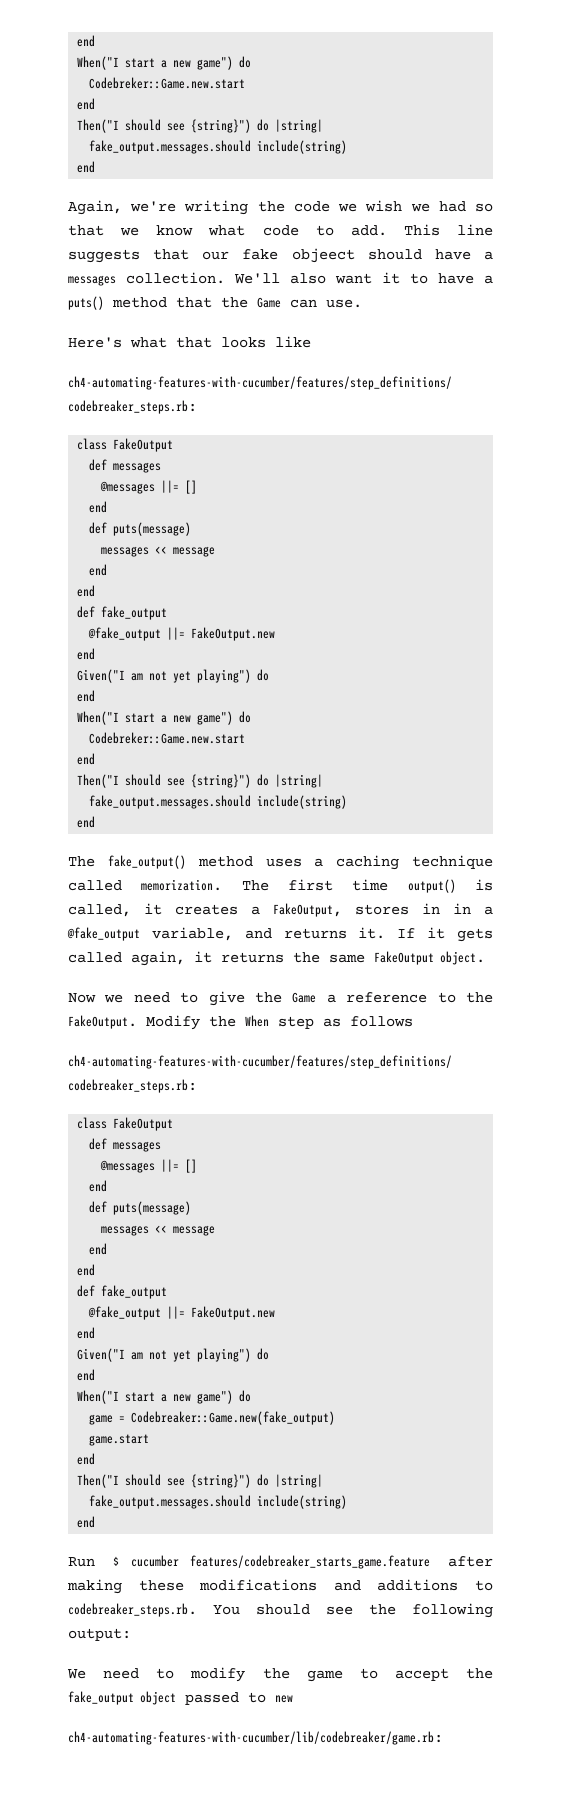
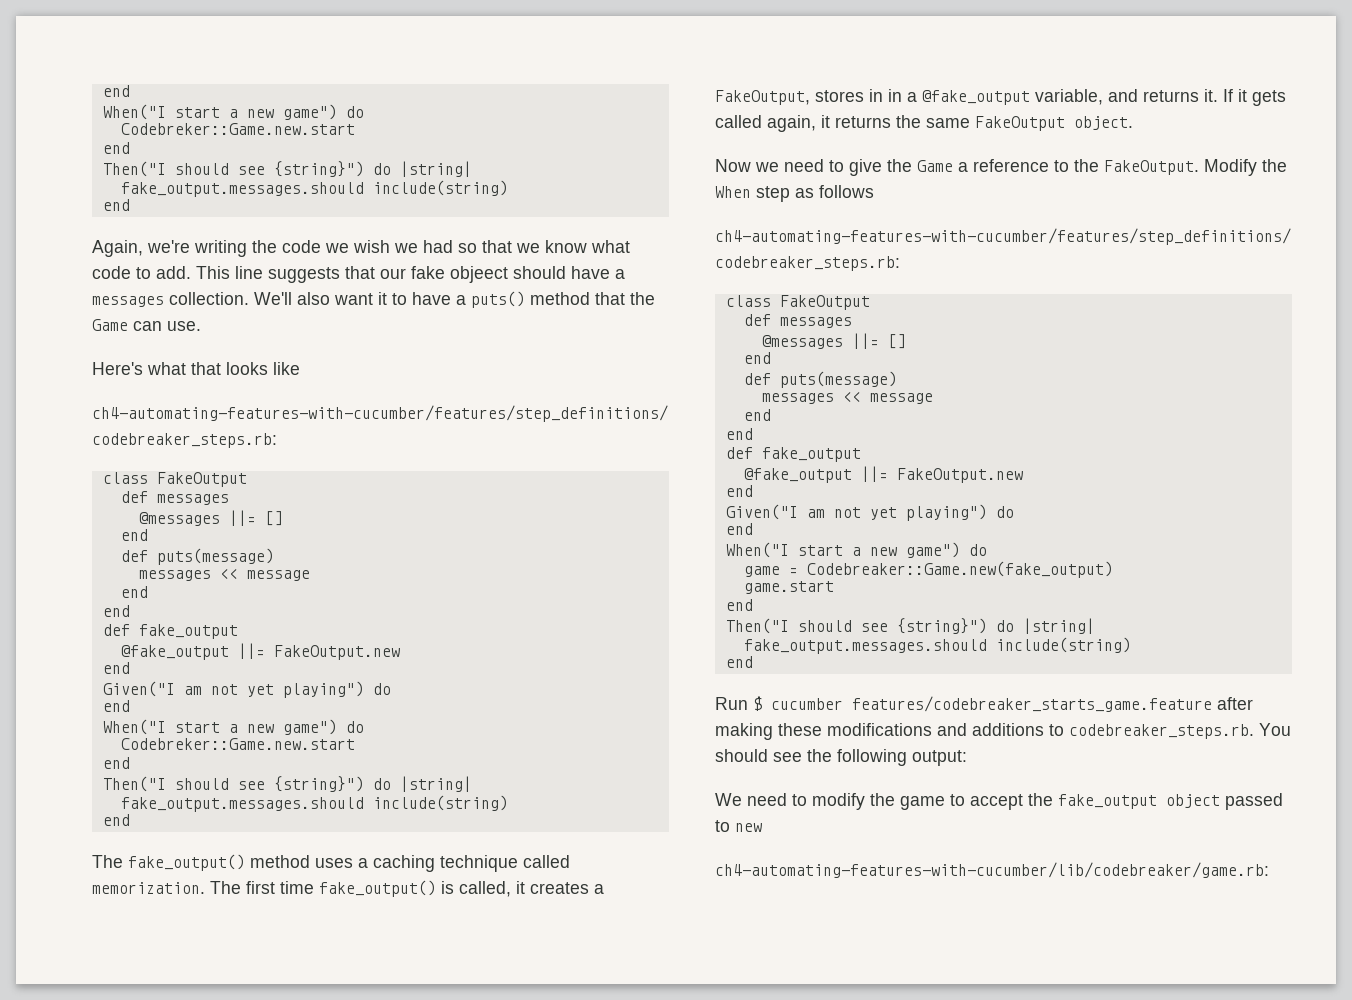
- The first time output() is called, it creates a FakeOutput, stores in in a @fake_output variable, and returns it.
+ The first time fake_output() is called, it creates a FakeOutput, stores in in a @fake_output variable, and returns it.

